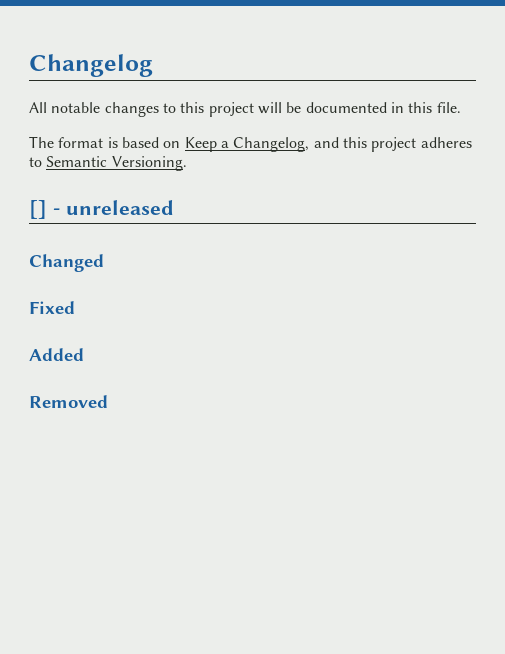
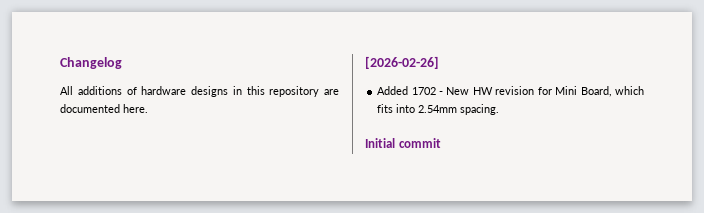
- All notable changes to this project will be documented in this file.
- The format is based on Keep a Changelog, and this project adheres to Semantic Versioning.
- [] - unreleased
- Changed
- Fixed
- Added
- Removed
+ All additions of hardware designs in this repository are documented here.
+ [2026-02-26]
+ Added 1702 - New HW revision for Mini Board, which fits into 2.54mm spacing.
+ Initial commit

